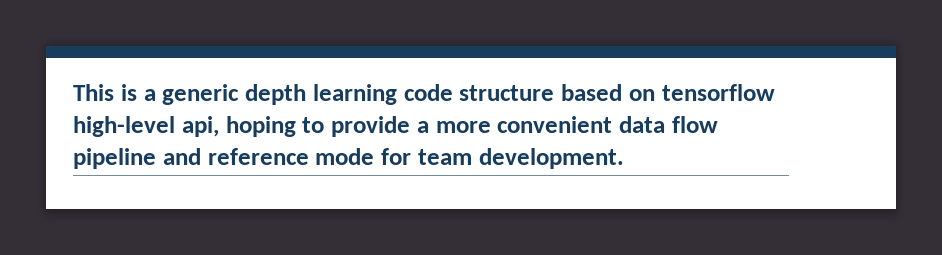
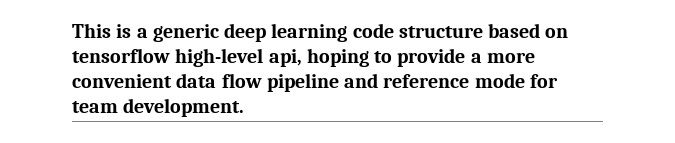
- This is a generic depth learning code structure based on tensorflow high-level api, hoping to provide a more convenient data flow pipeline and reference mode for team development.
+ This is a generic deep learning code structure based on tensorflow high-level api, hoping to provide a more convenient data flow pipeline and reference mode for team development.

